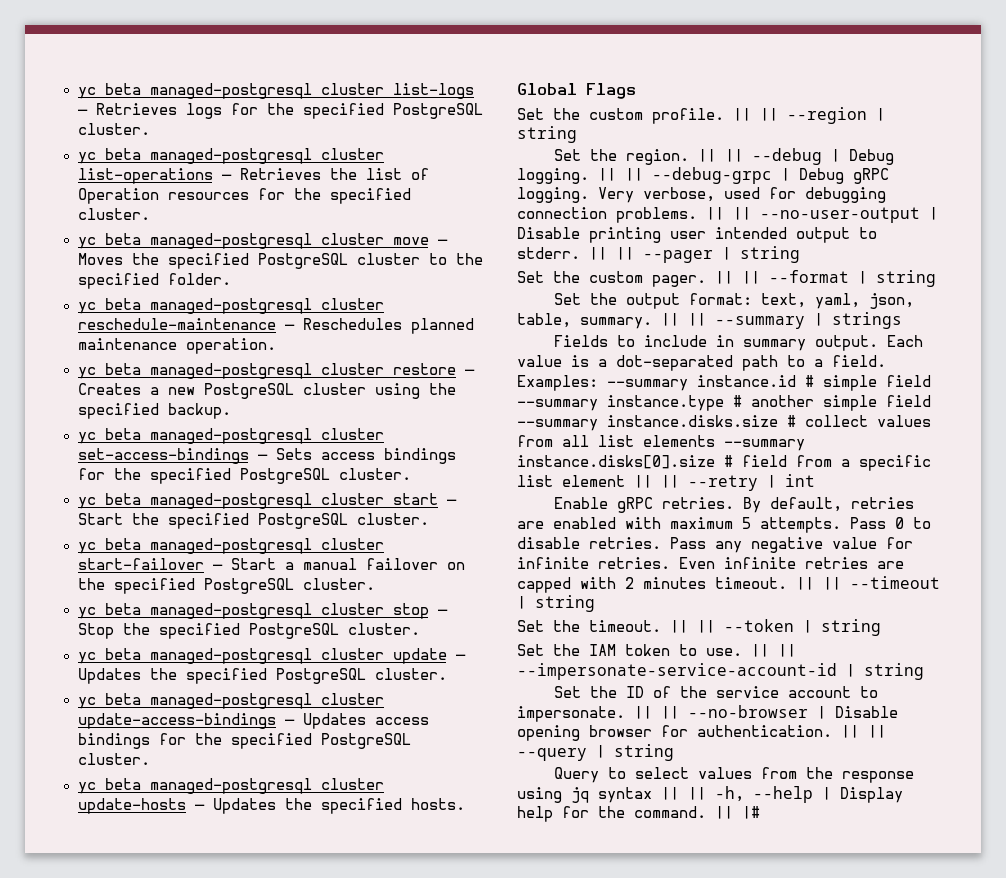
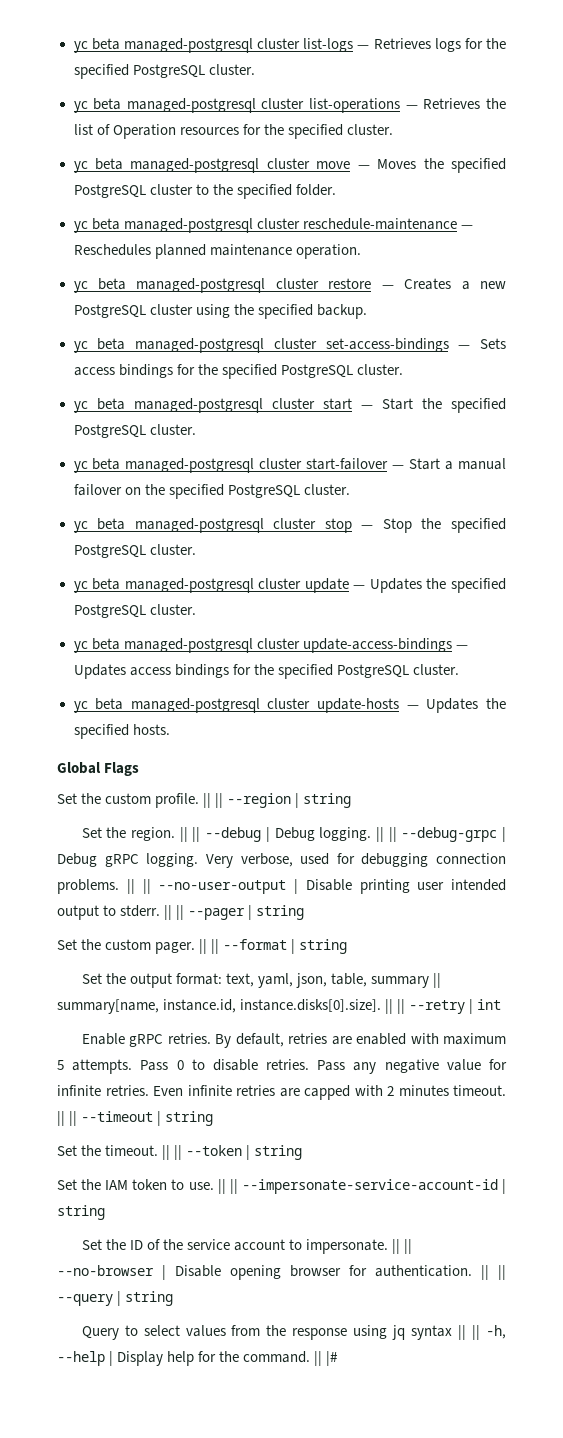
- Set the output format: text, yaml, json, table, summary. || || --summary | strings
- Fields to include in summary output. Each value is a dot-separated path to a field. Examples: --summary instance.id # simple field --summary instance.type # another simple field --summary instance.disks.size # collect values from all list elements --summary instance.disks[0].size # field from a specific list element || || --retry | int
+ Set the output format: text, yaml, json, table, summary || summary[name, instance.id, instance.disks[0].size]. || || --retry | int

